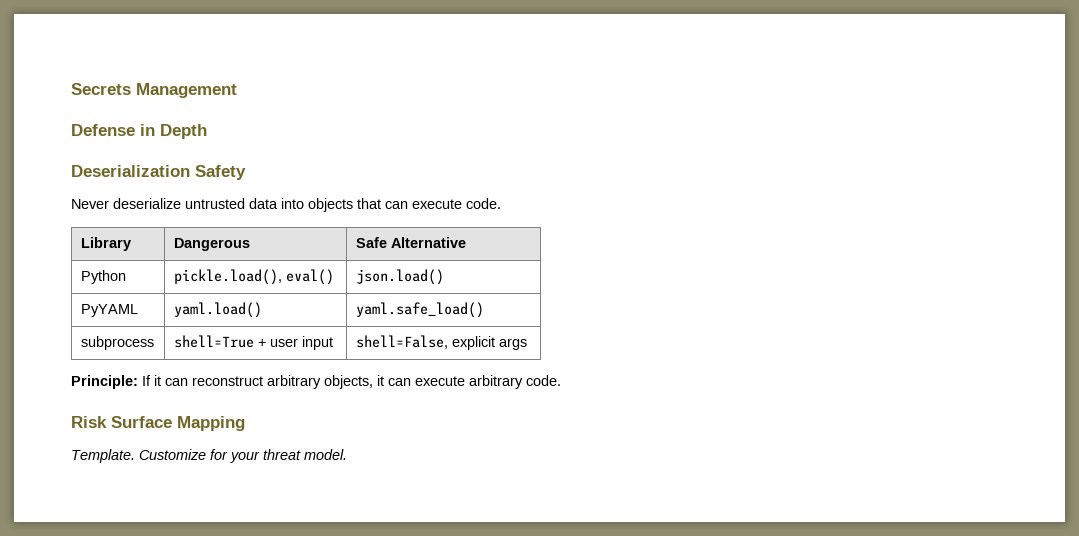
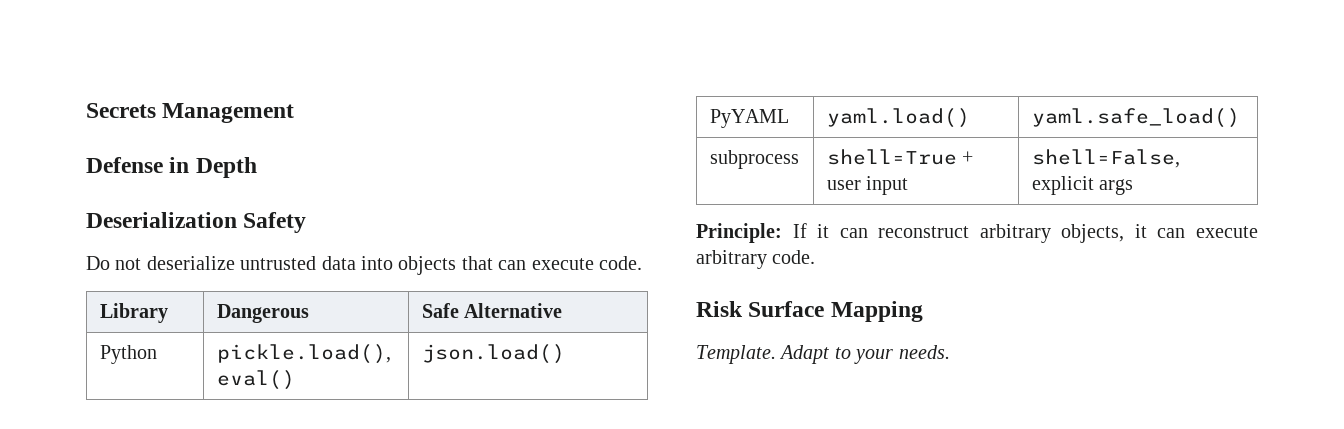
- Never deserialize untrusted data into objects that can execute code.
+ Do not deserialize untrusted data into objects that can execute code.
- Customize for your threat model.
+ Adapt to your needs.

